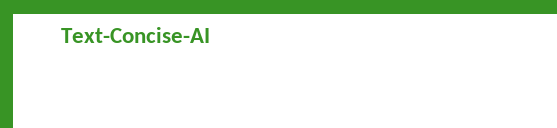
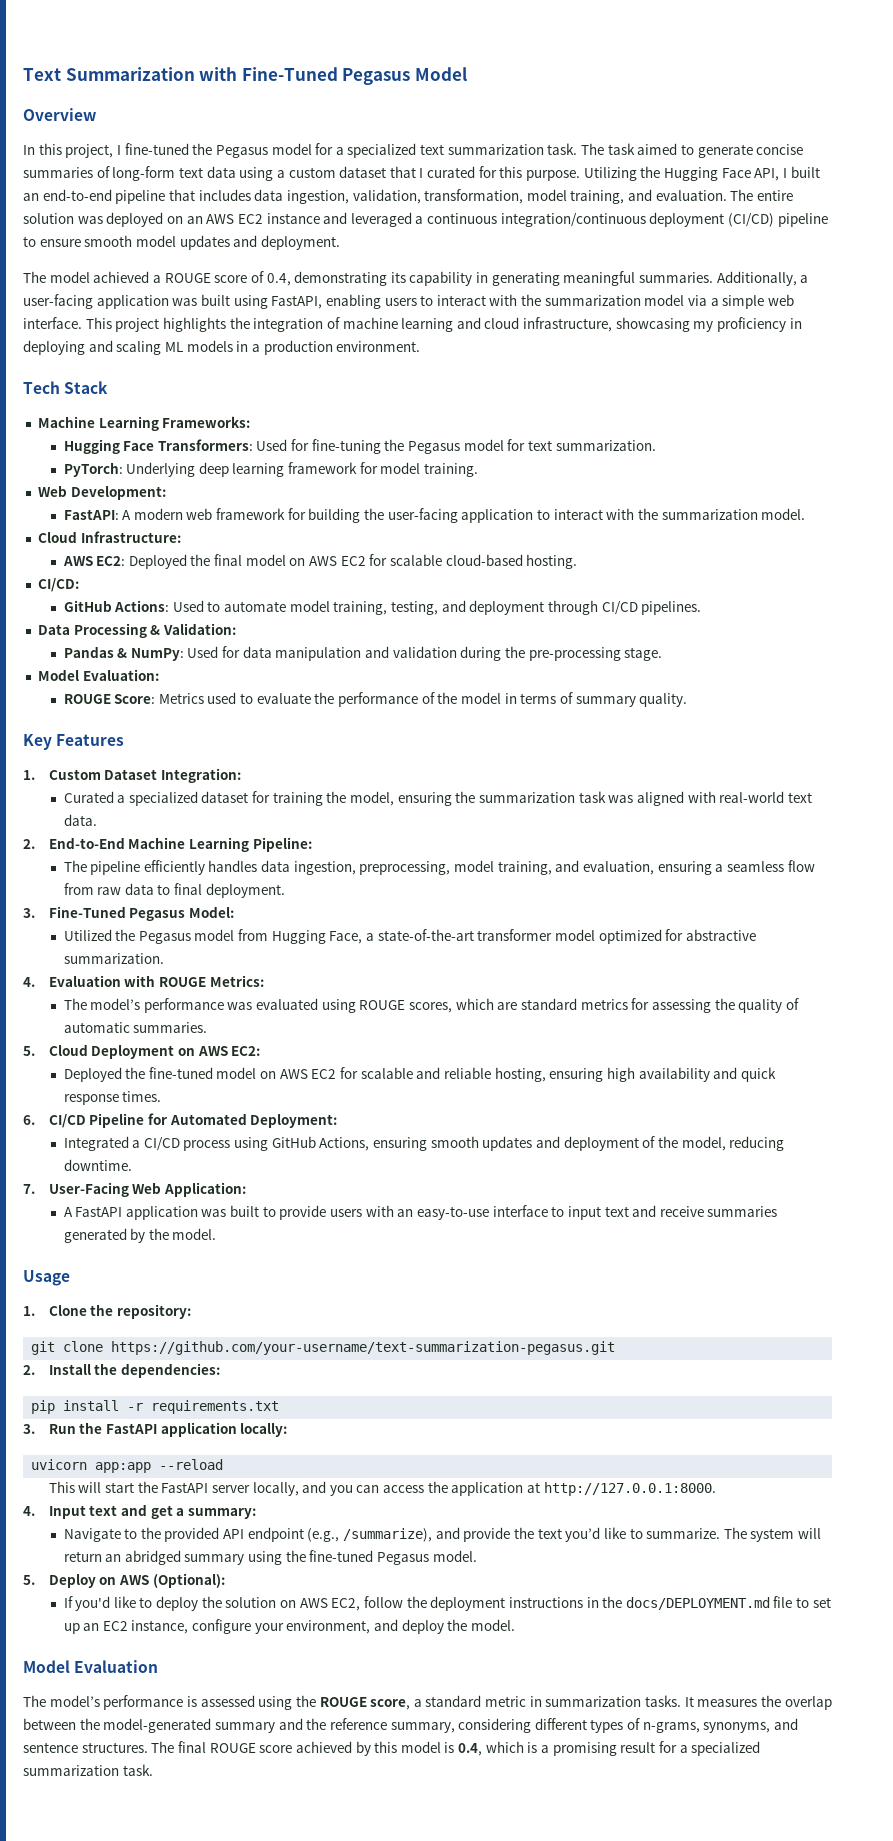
- Text-Concise-AI
+ Text Summarization with Fine-Tuned Pegasus Model
+ Overview
+ In this project, I fine-tuned the Pegasus model for a specialized text summarization task. The task aimed to generate concise summaries of long-form text data using a custom dataset that I curated for this purpose. Utilizing the Hugging Face API, I built an end-to-end pipeline that includes data ingestion, validation, transformation, model training, and evaluation. The entire solution was deployed on an AWS EC2 instance and leveraged a continuous integration/continuous deployment (CI/CD) pipeline to ensure smooth model updates and deployment.
+ The model achieved a ROUGE score of 0.4, demonstrating its capability in generating meaningful summaries. Additionally, a user-facing application was built using FastAPI, enabling users to interact with the summarization model via a simple web interface. This project highlights the integration of machine learning and cloud infrastructure, showcasing my proficiency in deploying and scaling ML models in a production environment.
+ Tech Stack
+ Machine Learning Frameworks:
+ Hugging Face Transformers: Used for fine-tuning the Pegasus model for text summarization.
+ PyTorch: Underlying deep learning framework for model training.
+ Web Development:
+ FastAPI: A modern web framework for building the user-facing application to interact with the summarization model.
+ Cloud Infrastructure:
+ AWS EC2: Deployed the final model on AWS EC2 for scalable cloud-based hosting.
+ CI/CD:
+ GitHub Actions: Used to automate model training, testing, and deployment through CI/CD pipelines.
+ Data Processing & Validation:
+ Pandas & NumPy: Used for data manipulation and validation during the pre-processing stage.
+ Model Evaluation:
+ ROUGE Score: Metrics used to evaluate the performance of the model in terms of summary quality.
+ Key Features
+ 1. Custom Dataset Integration:
+ Curated a specialized dataset for training the model, ensuring the summarization task was aligned with real-world text data.
+ 2. End-to-End Machine Learning Pipeline:
+ The pipeline efficiently handles data ingestion, preprocessing, model training, and evaluation, ensuring a seamless flow from raw data to final deployment.
+ 3. Fine-Tuned Pegasus Model:
+ Utilized the Pegasus model from Hugging Face, a state-of-the-art transformer model optimized for abstractive summarization.
+ 4. Evaluation with ROUGE Metrics:
+ The model’s performance was evaluated using ROUGE scores, which are standard metrics for assessing the quality of automatic summaries.
+ 5. Cloud Deployment on AWS EC2:
+ Deployed the fine-tuned model on AWS EC2 for scalable and reliable hosting, ensuring high availability and quick response times.
+ 6. CI/CD Pipeline for Automated Deployment:
+ Integrated a CI/CD process using GitHub Actions, ensuring smooth updates and deployment of the model, reducing downtime.
+ 7. User-Facing Web Application:
+ A FastAPI application was built to provide users with an easy-to-use interface to input text and receive summaries generated by the model.
+ Usage
+ 1. Clone the repository:
+ git clone https://github.com/your-username/text-summarization-pegasus.git
+ 2. Install the dependencies:
+ pip install -r requirements.txt
+ 3. Run the FastAPI application locally:
+ uvicorn app:app --reload
+ This will start the FastAPI server locally, and you can access the application at http://127.0.0.1:8000.
+ 4. Input text and get a summary:
+ Navigate to the provided API endpoint (e.g., /summarize), and provide the text you’d like to summarize. The system will return an abridged summary using the fine-tuned Pegasus model.
+ 5. Deploy on AWS (Optional):
+ If you'd like to deploy the solution on AWS EC2, follow the deployment instructions in the docs/DEPLOYMENT.md file to set up an EC2 instance, configure your environment, and deploy the model.
+ Model Evaluation
+ The model’s performance is assessed using the ROUGE score, a standard metric in summarization tasks. It measures the overlap between the model-generated summary and the reference summary, considering different types of n-grams, synonyms, and sentence structures. The final ROUGE score achieved by this model is 0.4, which is a promising result for a specialized summarization task.

